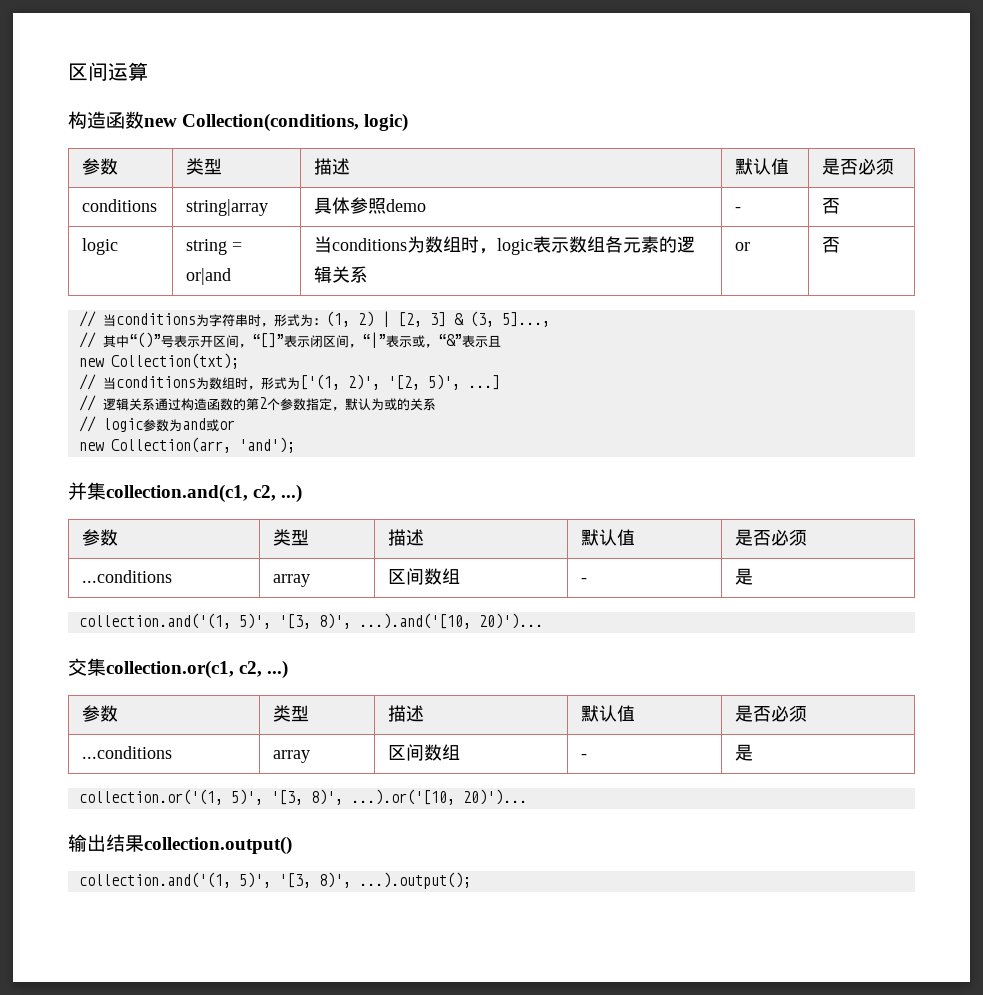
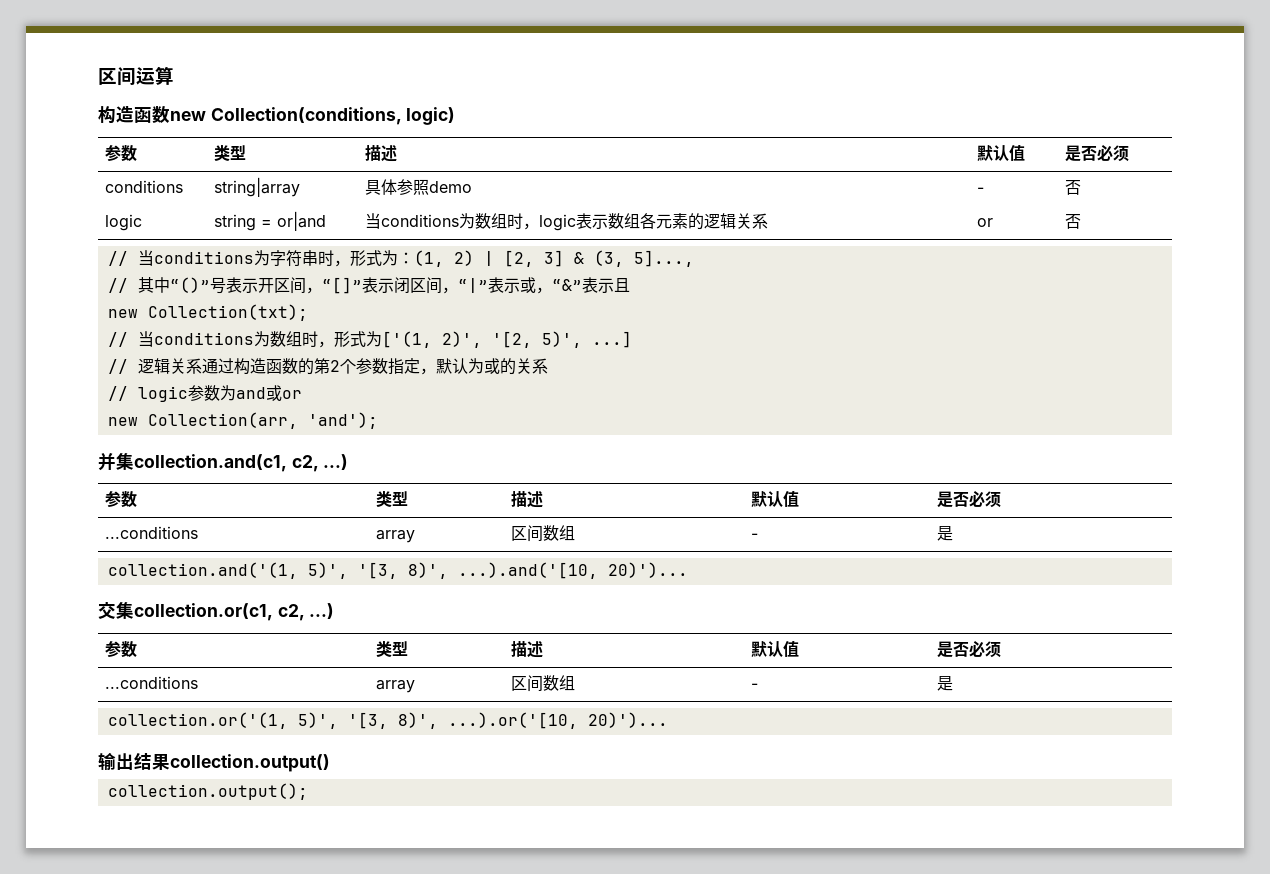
- collection.and('(1, 5)', '[3, 8)', ...).output();
+ collection.output();

